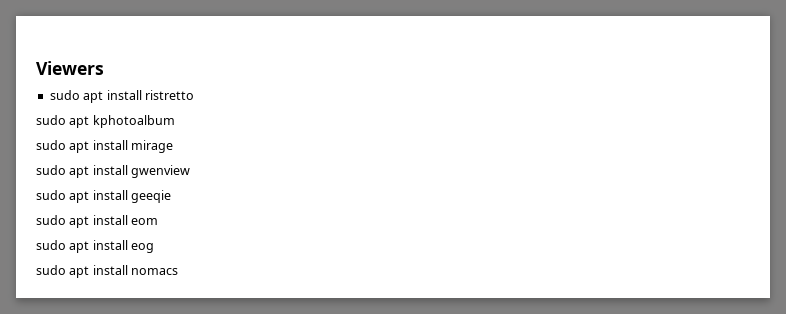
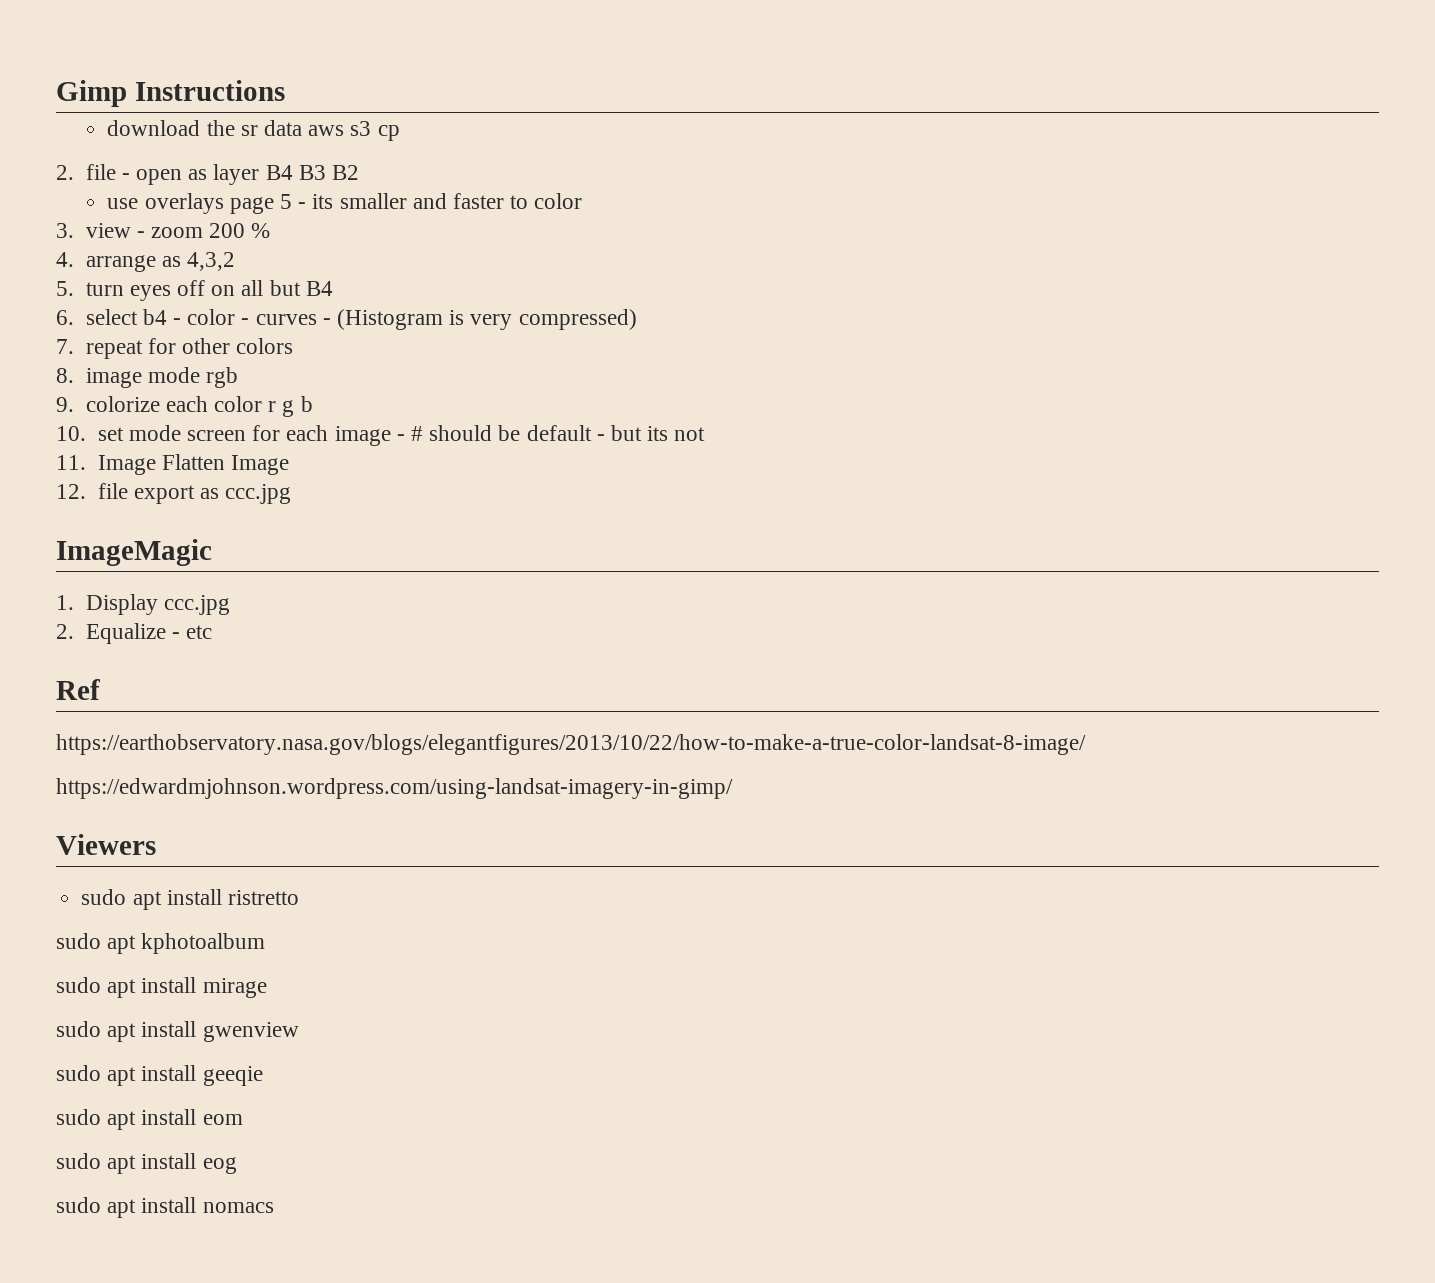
+ Gimp Instructions
+ download the sr data aws s3 cp
+ 2. file - open as layer B4 B3 B2
+ use overlays page 5 - its smaller and faster to color
+ 3. view - zoom 200 %
+ 4. arrange as 4,3,2
+ 5. turn eyes off on all but B4
+ 6. select b4 - color - curves - (Histogram is very compressed)
+ 7. repeat for other colors
+ 8. image mode rgb
+ 9. colorize each color r g b
+ 10. set mode screen for each image - # should be default - but its not
+ 11. Image Flatten Image
+ 12. file export as ccc.jpg
+ ImageMagic
+ 1. Display ccc.jpg
+ 2. Equalize - etc
+ Ref
+ https://earthobservatory.nasa.gov/blogs/elegantfigures/2013/10/22/how-to-make-a-true-color-landsat-8-image/
+ https://edwardmjohnson.wordpress.com/using-landsat-imagery-in-gimp/

